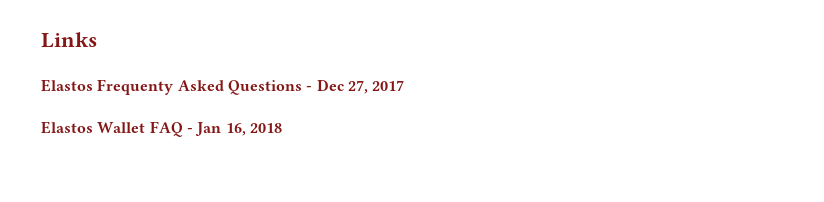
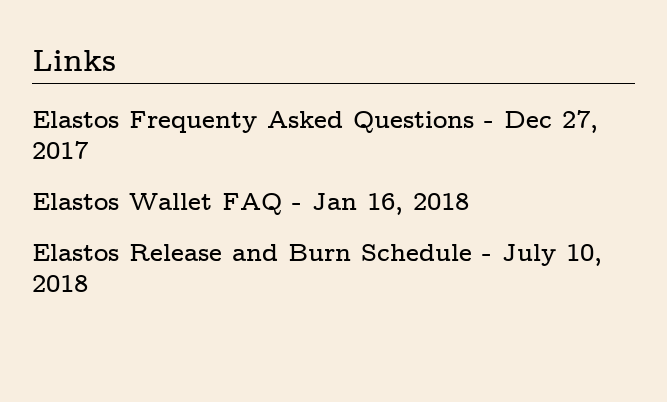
+ Elastos Release and Burn Schedule - July 10, 2018

